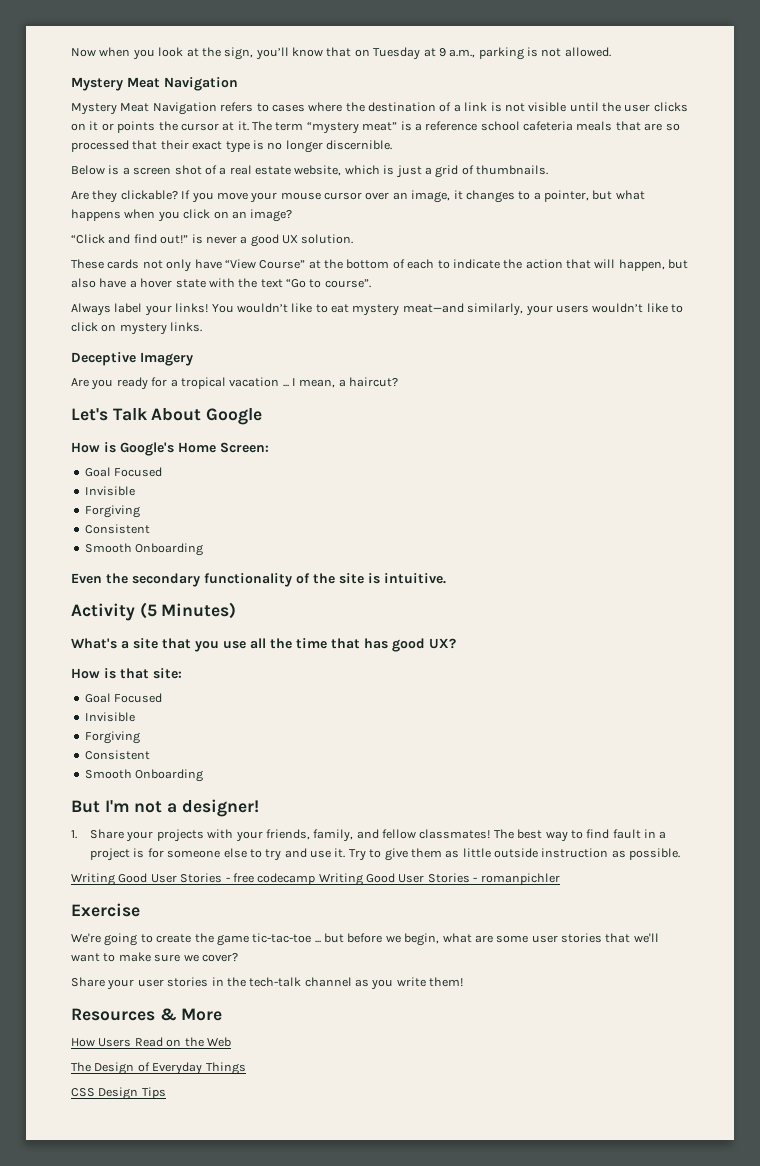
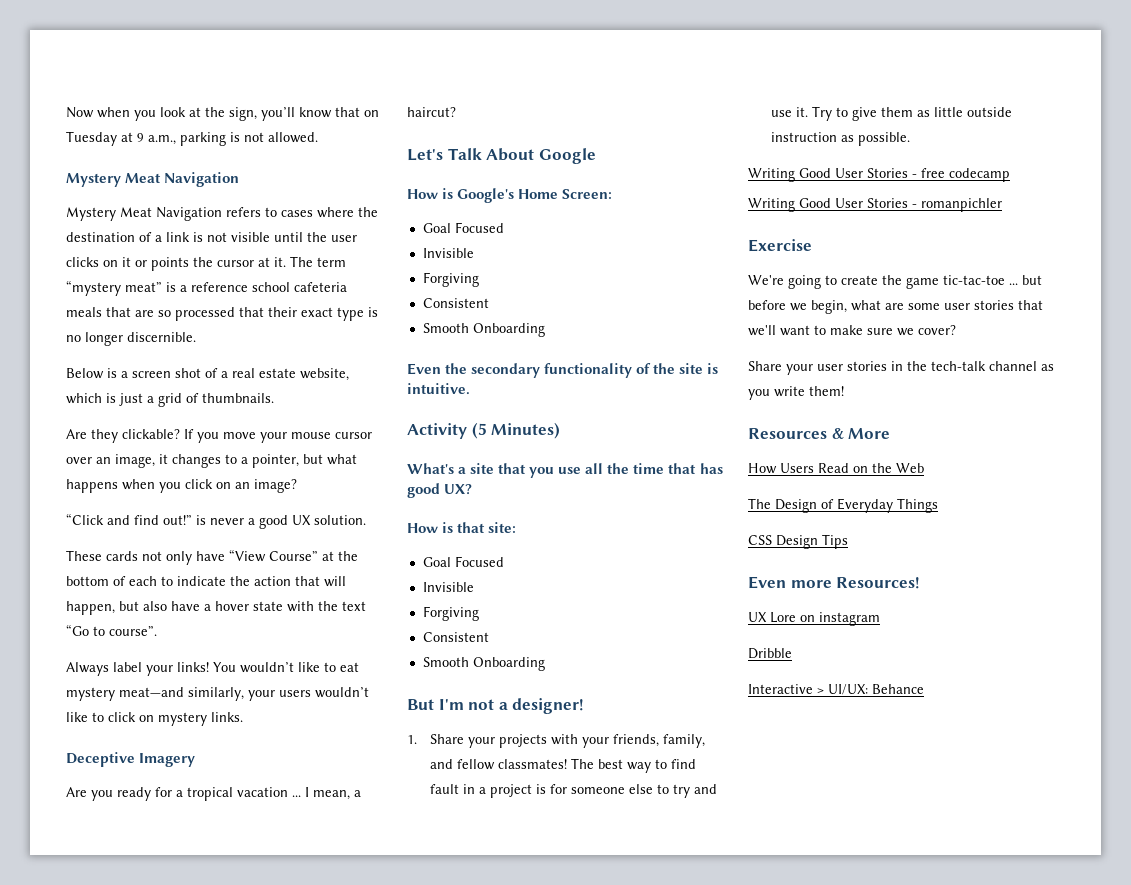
- Writing Good User Stories - free codecamp Writing Good User Stories - romanpichler
+ Writing Good User Stories - free codecamp
+ Writing Good User Stories - romanpichler
+ Even more Resources!
+ UX Lore on instagram
+ Dribble
+ Interactive > UI/UX: Behance

